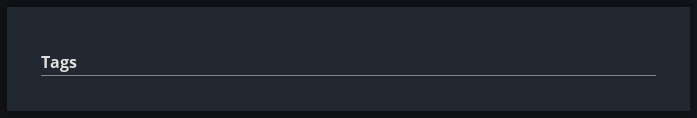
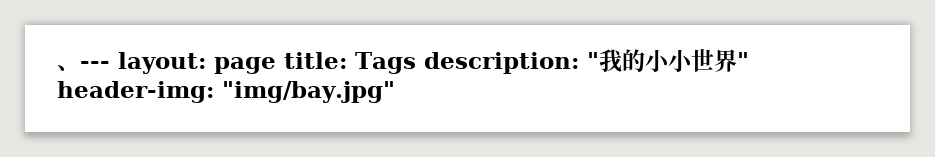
- Tags
+ 、--- layout: page title: Tags description: "我的小小世界" header-img: "img/bay.jpg"

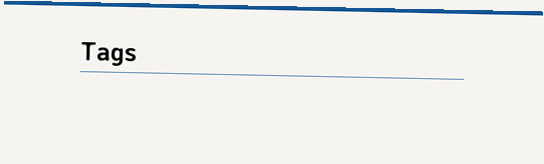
- 、--- layout: page title: Tags description: "我的小小世界" header-img: "img/bay.jpg"
+ Tags

